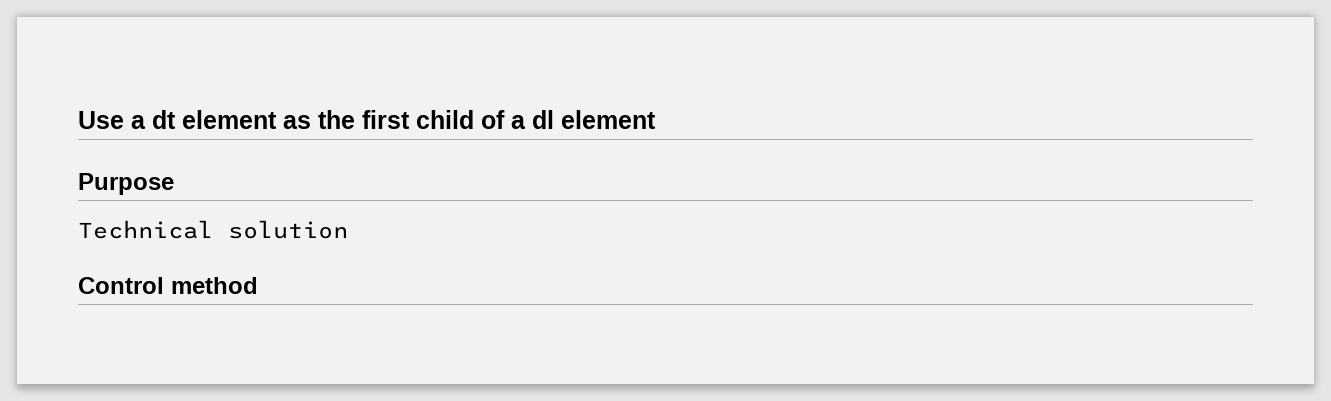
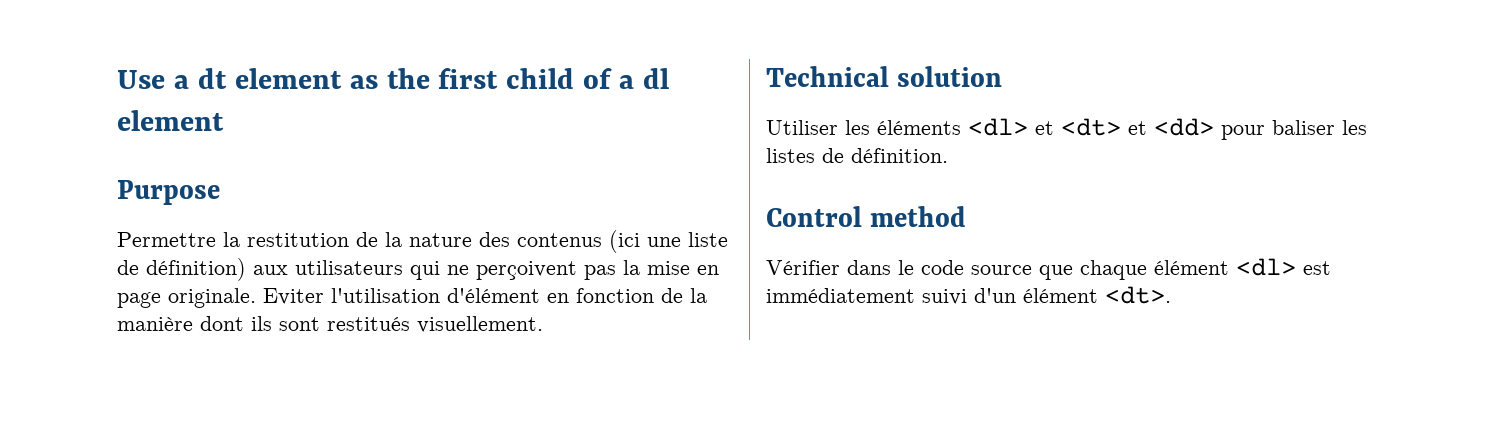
+ Permettre la restitution de la nature des contenus (ici une liste de définition) aux utilisateurs qui ne perçoivent pas la mise en page originale. Eviter l'utilisation d'élément en fonction de la manière dont ils sont restitués visuellement.
  Technical solution
+ Utiliser les éléments <dl> et <dt> et <dd> pour baliser les listes de définition.
  Control method
+ Vérifier dans le code source que chaque élément <dl> est immédiatement suivi d'un élément <dt>.

